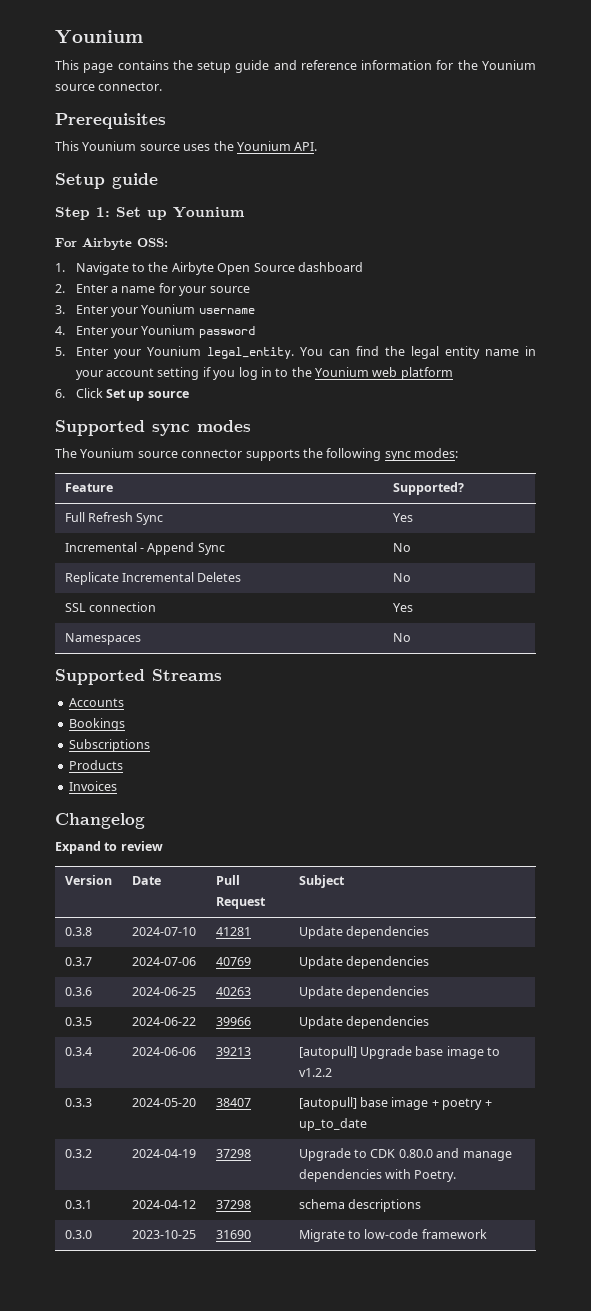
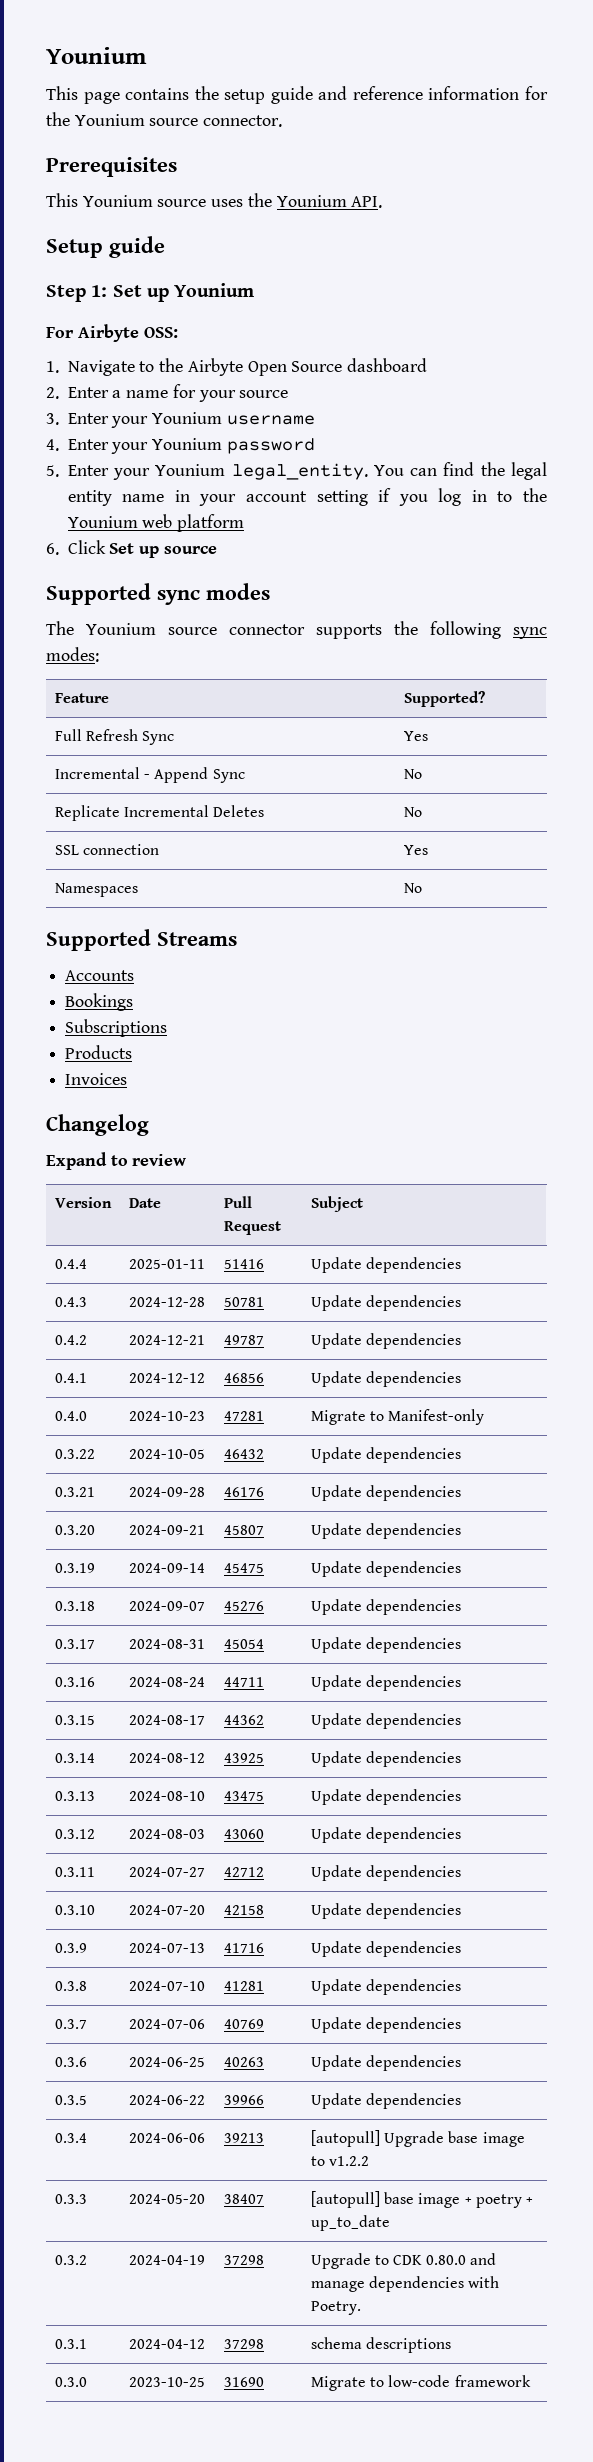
+ 0.4.4 | 2025-01-11 | 51416 | Update dependencies
+ 0.4.3 | 2024-12-28 | 50781 | Update dependencies
+ 0.4.2 | 2024-12-21 | 49787 | Update dependencies
+ 0.4.1 | 2024-12-12 | 46856 | Update dependencies
+ 0.4.0 | 2024-10-23 | 47281 | Migrate to Manifest-only
+ 0.3.22 | 2024-10-05 | 46432 | Update dependencies
+ 0.3.21 | 2024-09-28 | 46176 | Update dependencies
+ 0.3.20 | 2024-09-21 | 45807 | Update dependencies
+ 0.3.19 | 2024-09-14 | 45475 | Update dependencies
+ 0.3.18 | 2024-09-07 | 45276 | Update dependencies
+ 0.3.17 | 2024-08-31 | 45054 | Update dependencies
+ 0.3.16 | 2024-08-24 | 44711 | Update dependencies
+ 0.3.15 | 2024-08-17 | 44362 | Update dependencies
+ 0.3.14 | 2024-08-12 | 43925 | Update dependencies
+ 0.3.13 | 2024-08-10 | 43475 | Update dependencies
+ 0.3.12 | 2024-08-03 | 43060 | Update dependencies
+ 0.3.11 | 2024-07-27 | 42712 | Update dependencies
+ 0.3.10 | 2024-07-20 | 42158 | Update dependencies
+ 0.3.9 | 2024-07-13 | 41716 | Update dependencies

